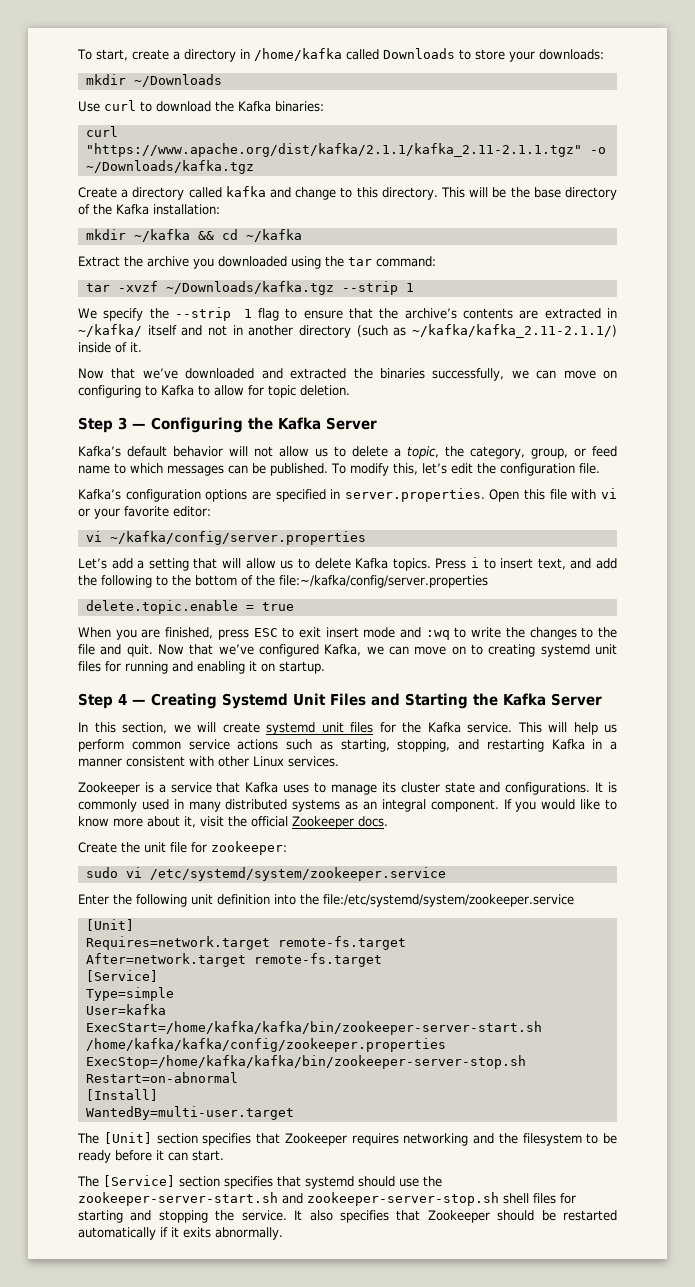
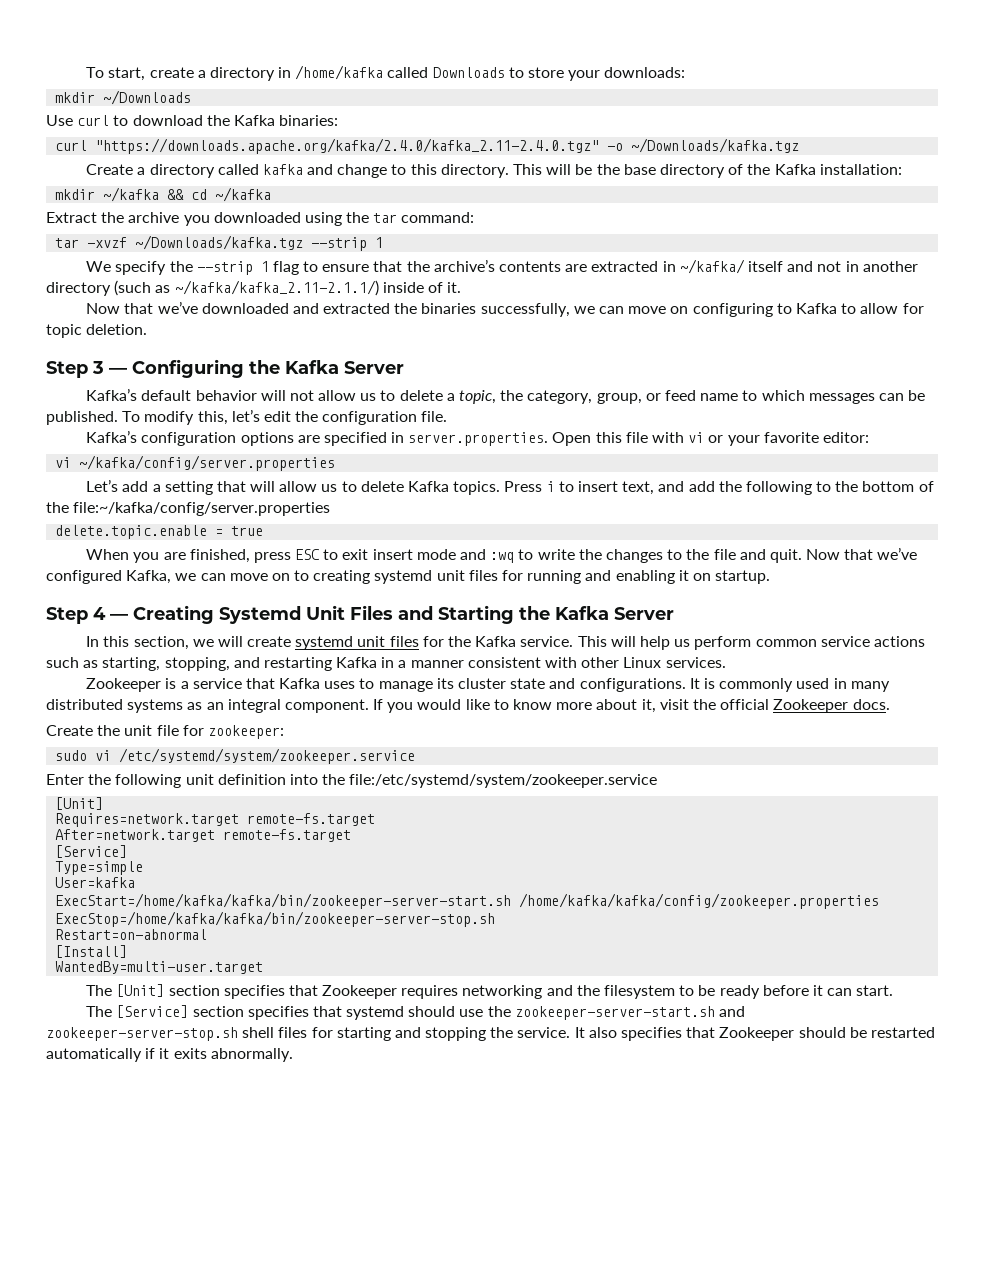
- curl "https://www.apache.org/dist/kafka/2.1.1/kafka_2.11-2.1.1.tgz" -o ~/Downloads/kafka.tgz
+ curl "https://downloads.apache.org/kafka/2.4.0/kafka_2.11-2.4.0.tgz" -o ~/Downloads/kafka.tgz

